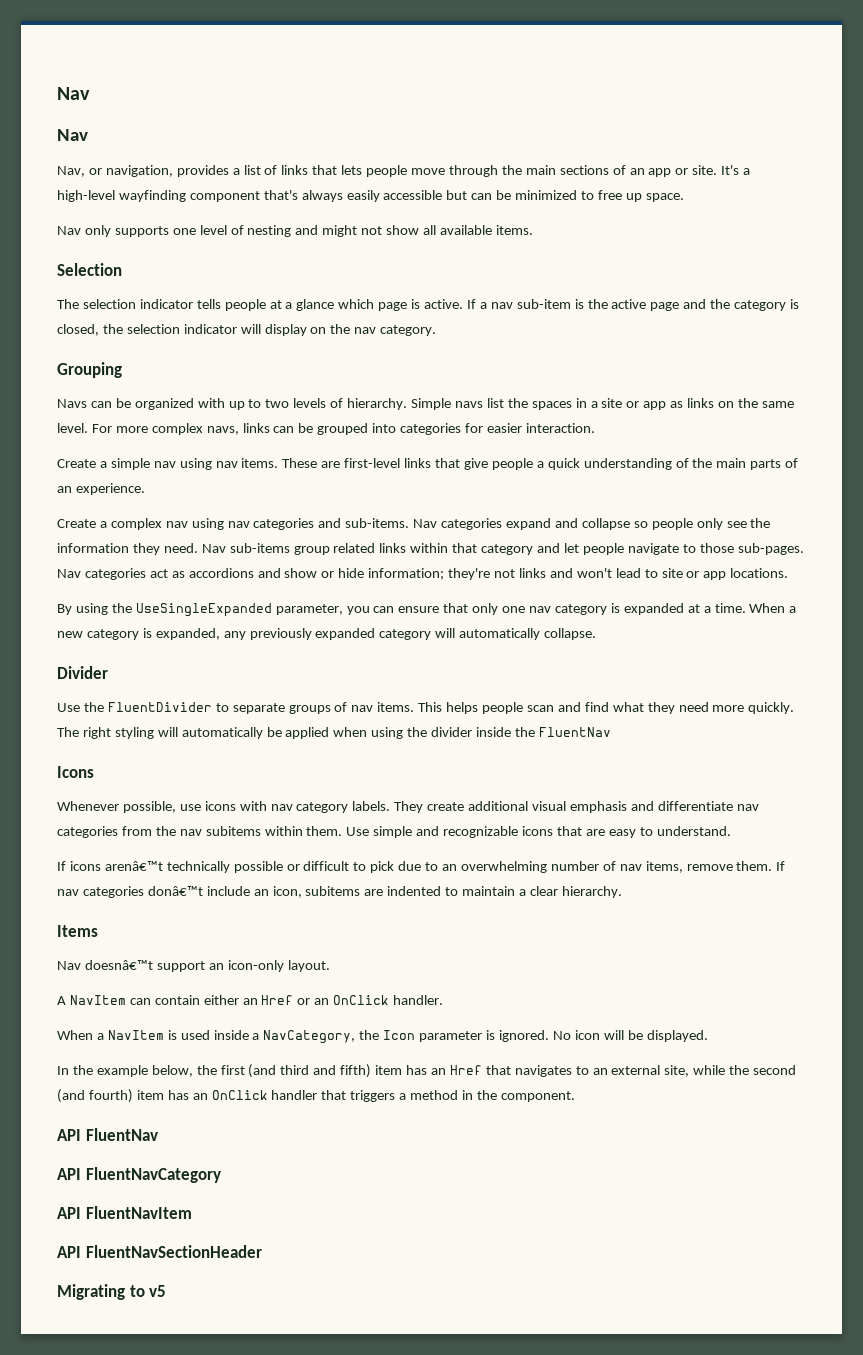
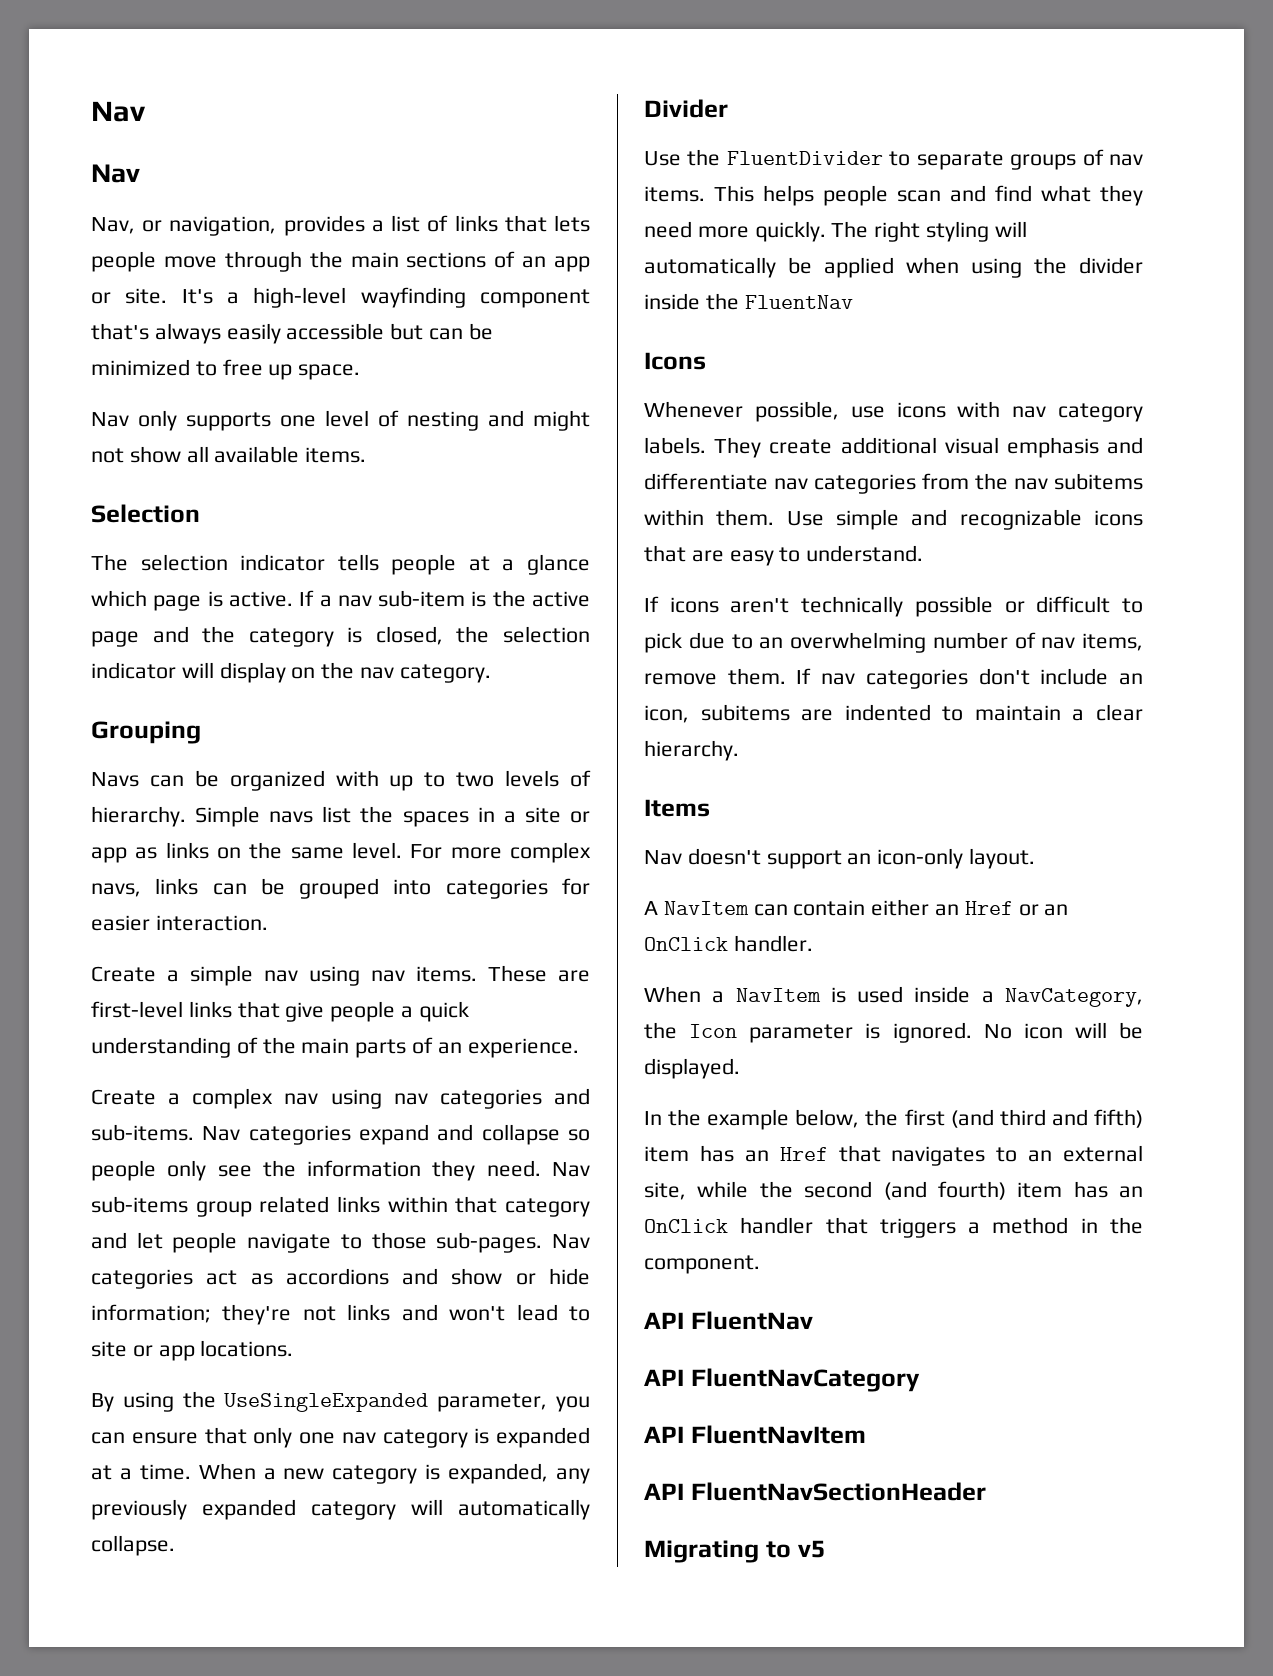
- If icons arenâ€™t technically possible or difficult to pick due to an overwhelming number of nav items, remove them.
+ If icons aren't technically possible or difficult to pick due to an overwhelming number of nav items, remove them.
- If nav categories donâ€™t include an icon, subitems are indented to maintain a clear hierarchy.
+ If nav categories don't include an icon, subitems are indented to maintain a clear hierarchy.
- Nav doesnâ€™t support an icon-only layout.
+ Nav doesn't support an icon-only layout.

